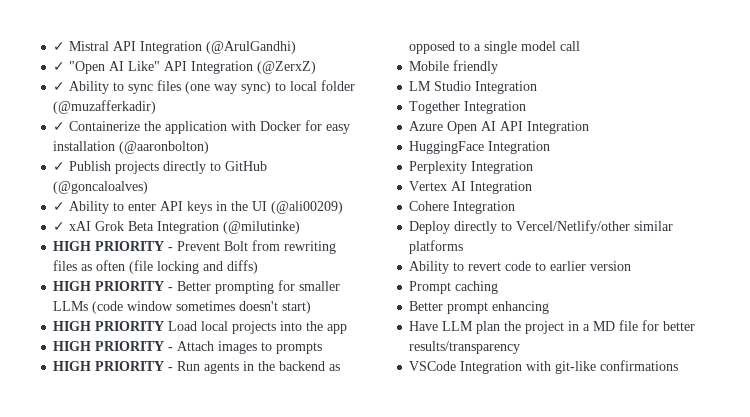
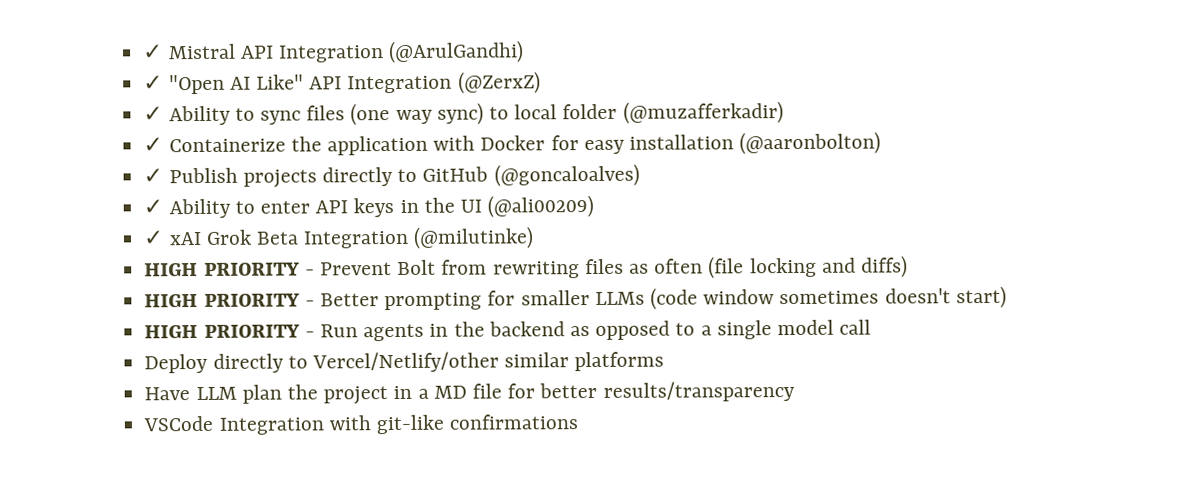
- HIGH PRIORITY Load local projects into the app
- HIGH PRIORITY - Attach images to prompts
- Mobile friendly
- LM Studio Integration
- Together Integration
- Azure Open AI API Integration
- HuggingFace Integration
- Perplexity Integration
- Vertex AI Integration
- Cohere Integration
- Ability to revert code to earlier version
- Prompt caching
- Better prompt enhancing

